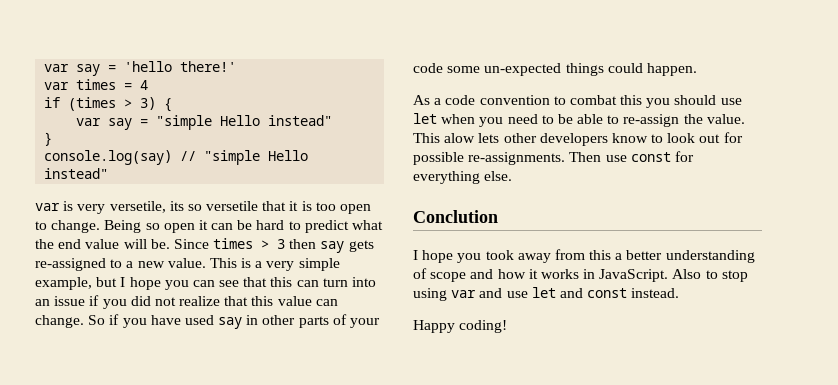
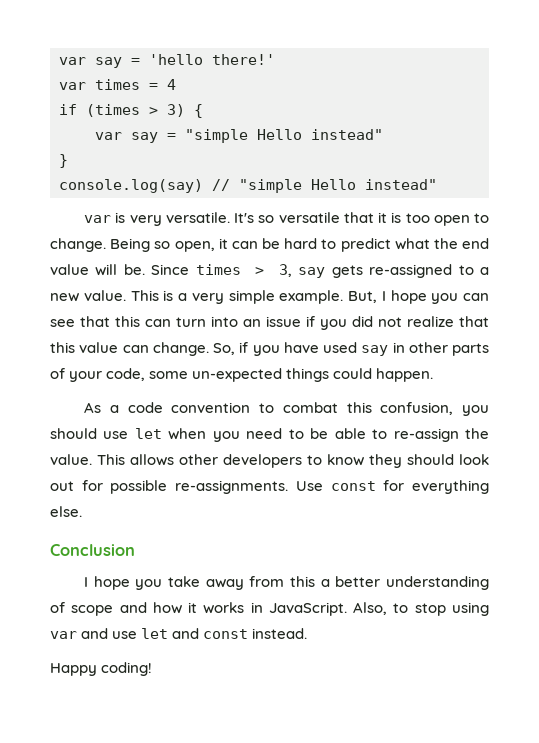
- var is very versetile, its so versetile that it is too open to change.
+ var is very versatile. It's so versatile that it is too open to change.
- Being so open it can be hard to predict what the end value will be.
+ Being so open, it can be hard to predict what the end value will be.
- Since times > 3 then say gets re-assigned to a new value.
+ Since times > 3, say gets re-assigned to a new value.
- This is a very simple example, but I hope you can see that this can turn into an issue if you did not realize that this value can change.
+ This is a very simple example. But, I hope you can see that this can turn into an issue if you did not realize that this value can change.
- So if you have used say in other parts of your code some un-expected things could happen.
+ So, if you have used say in other parts of your code, some un-expected things could happen.
- As a code convention to combat this you should use let when you need to be able to re-assign the value.
+ As a code convention to combat this confusion, you should use let when you need to be able to re-assign the value.
- This alow lets other developers know to look out for possible re-assignments.
+ This allows other developers to know they should look out for possible re-assignments.
- Then use const for everything else.
+ Use const for everything else.
- Conclution
- I hope you took away from this a better understanding of scope and how it works in JavaScript.
+ Conclusion
+ I hope you take away from this a better understanding of scope and how it works in JavaScript.
- Also to stop using var and use let and const instead.
+ Also, to stop using var and use let and const instead.

